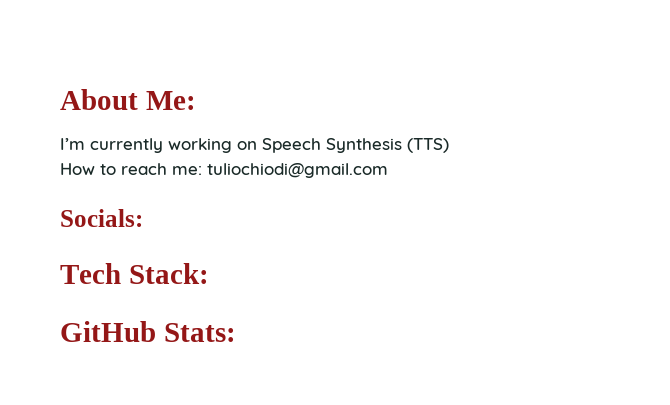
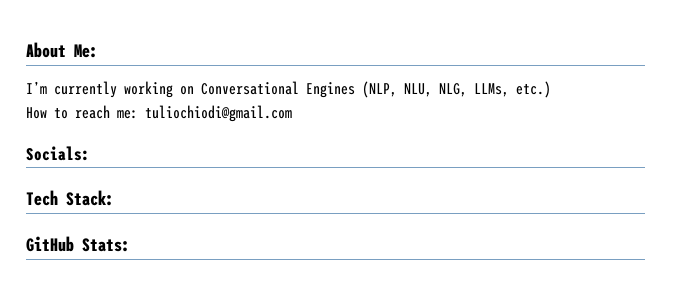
- I’m currently working on Speech Synthesis (TTS)
+ I’m currently working on Conversational Engines (NLP, NLU, NLG, LLMs, etc.)

